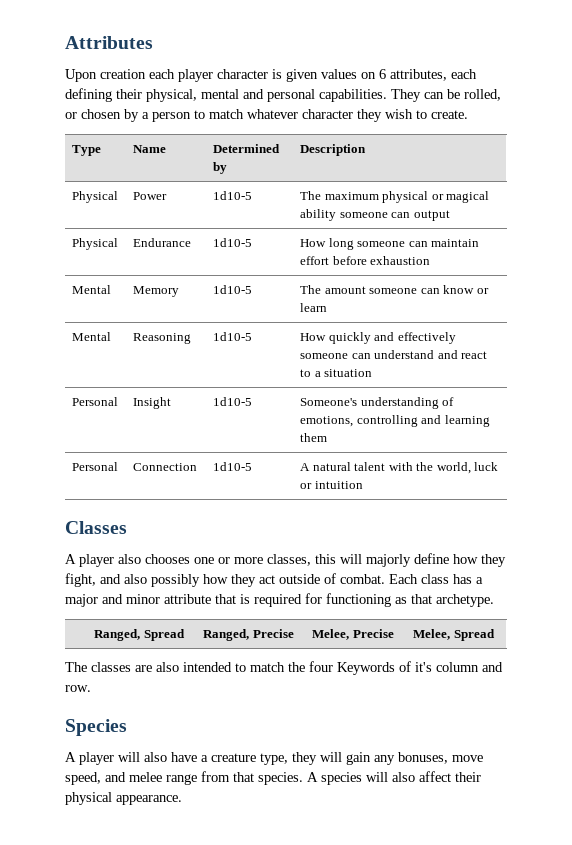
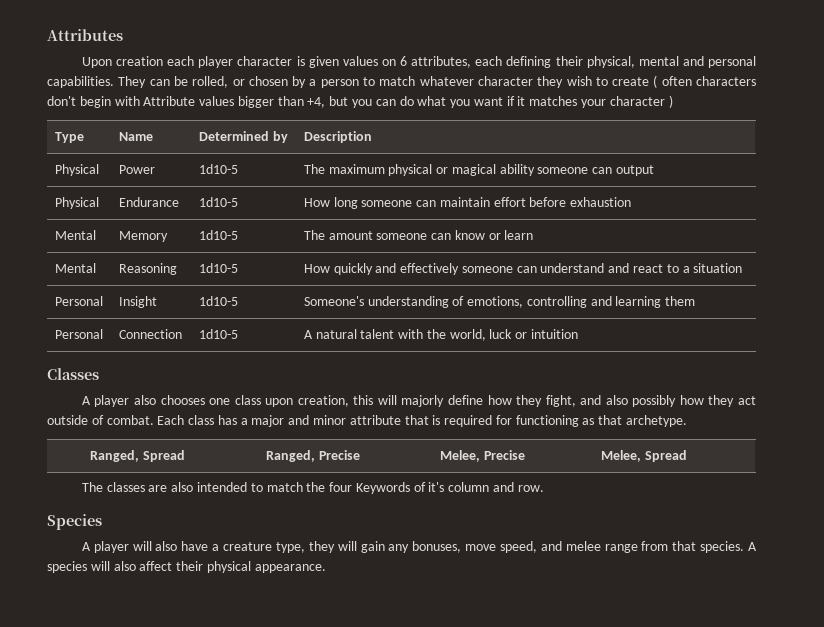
- They can be rolled, or chosen by a person to match whatever character they wish to create.
+ They can be rolled, or chosen by a person to match whatever character they wish to create ( often characters don't begin with Attribute values bigger than +4, but you can do what you want if it matches your character )
- A player also chooses one or more classes, this will majorly define how they fight, and also possibly how they act outside of combat.
+ A player also chooses one class upon creation, this will majorly define how they fight, and also possibly how they act outside of combat.

